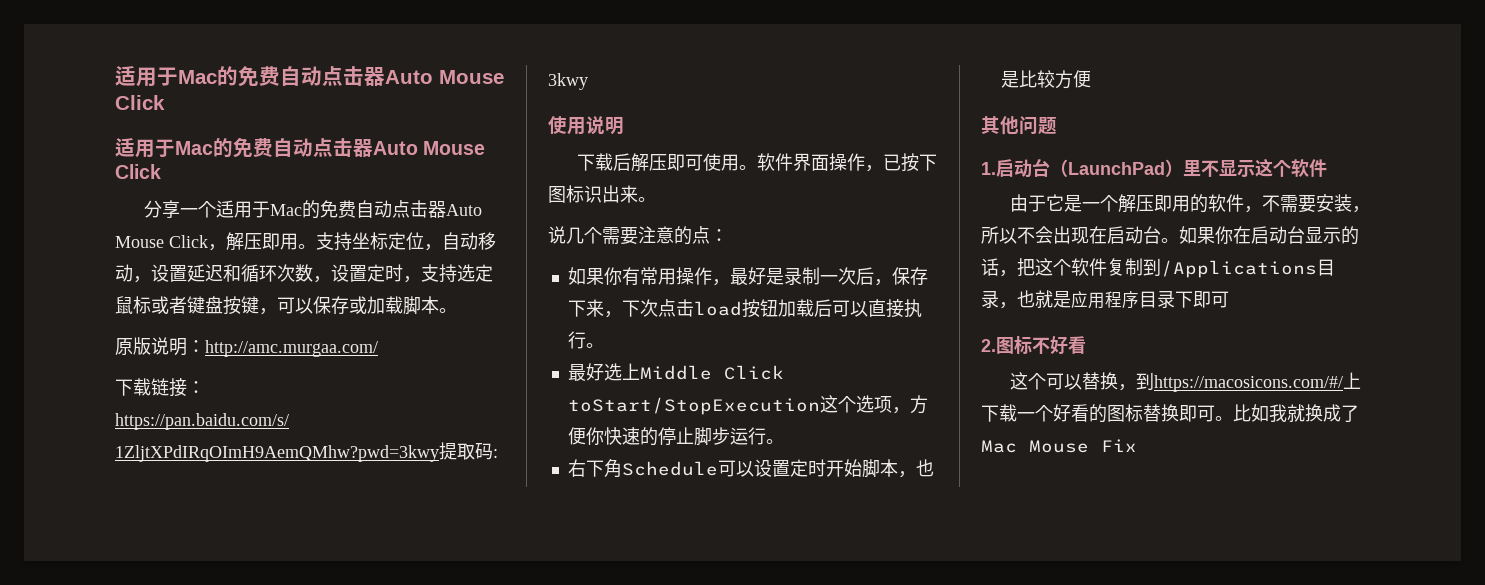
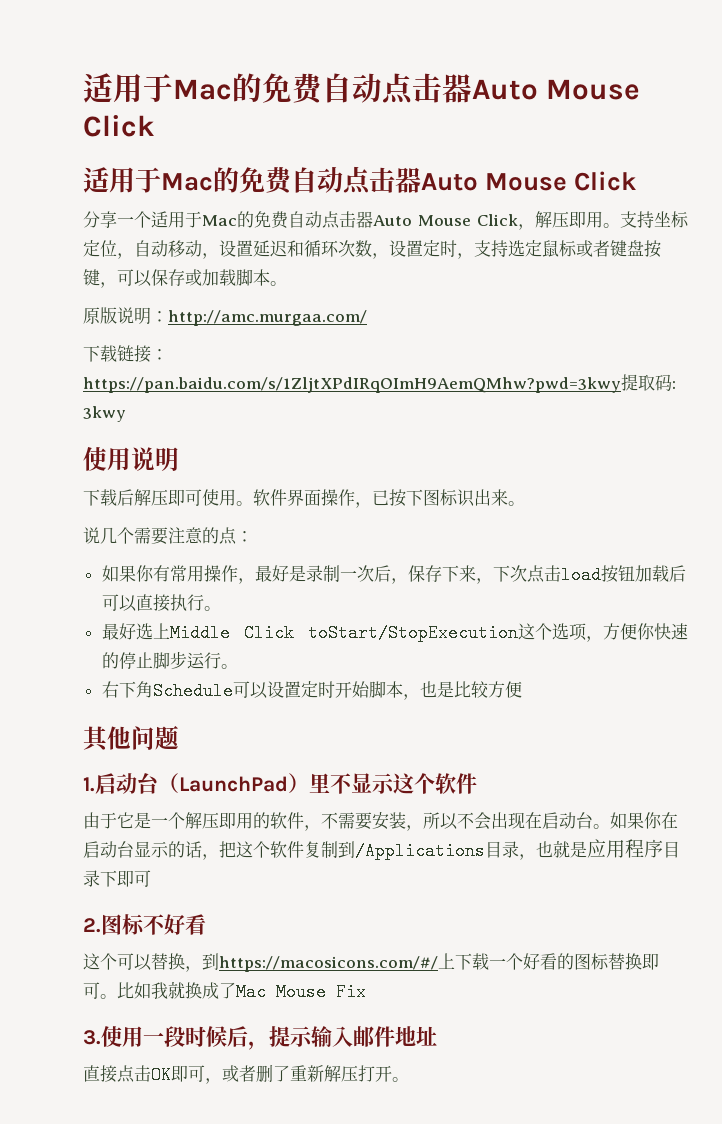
+ 3.使用一段时候后，提示输入邮件地址
+ 直接点击OK即可，或者删了重新解压打开。

